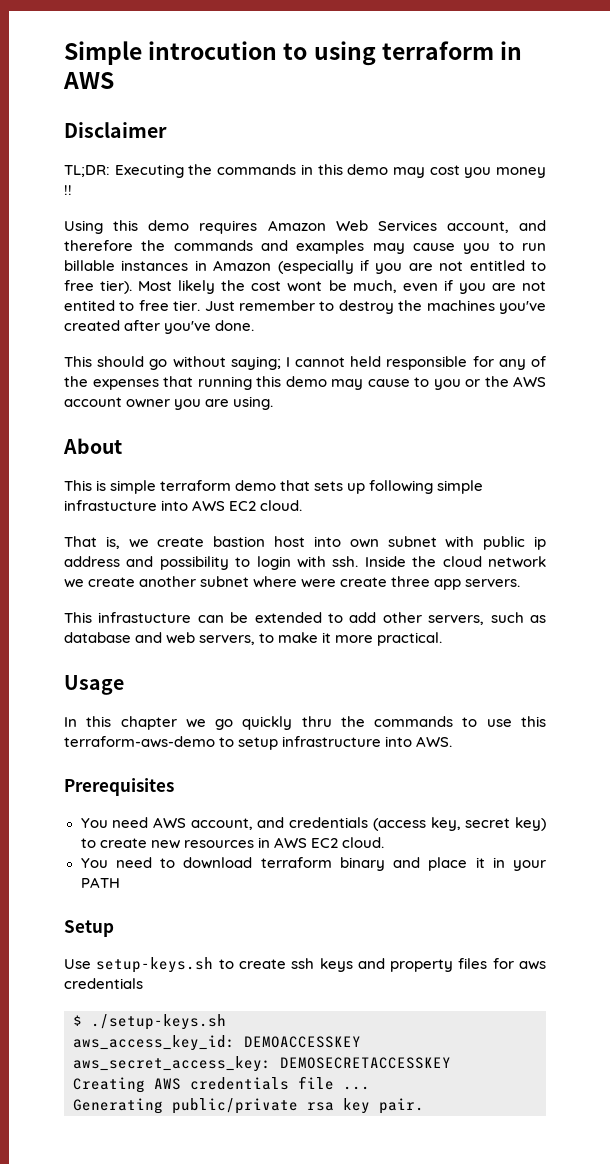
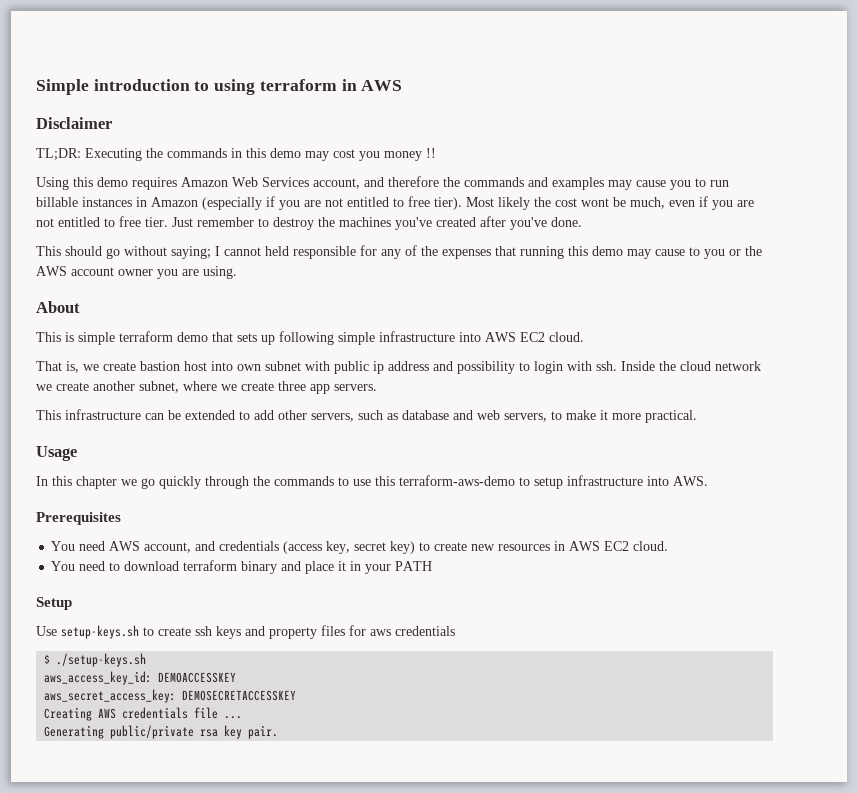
- Simple introcution to using terraform in AWS
+ Simple introduction to using terraform in AWS
- Most likely the cost wont be much, even if you are not entited to free tier.
+ Most likely the cost wont be much, even if you are not entitled to free tier.
- This is simple terraform demo that sets up following simple infrastucture into AWS EC2 cloud.
+ This is simple terraform demo that sets up following simple infrastructure into AWS EC2 cloud.
- Inside the cloud network we create another subnet where were create three app servers.
+ Inside the cloud network we create another subnet, where we create three app servers.
- This infrastucture can be extended to add other servers, such as database and web servers, to make it more practical.
+ This infrastructure can be extended to add other servers, such as database and web servers, to make it more practical.
- In this chapter we go quickly thru the commands to use this terraform-aws-demo to setup infrastructure into AWS.
+ In this chapter we go quickly through the commands to use this terraform-aws-demo to setup infrastructure into AWS.

